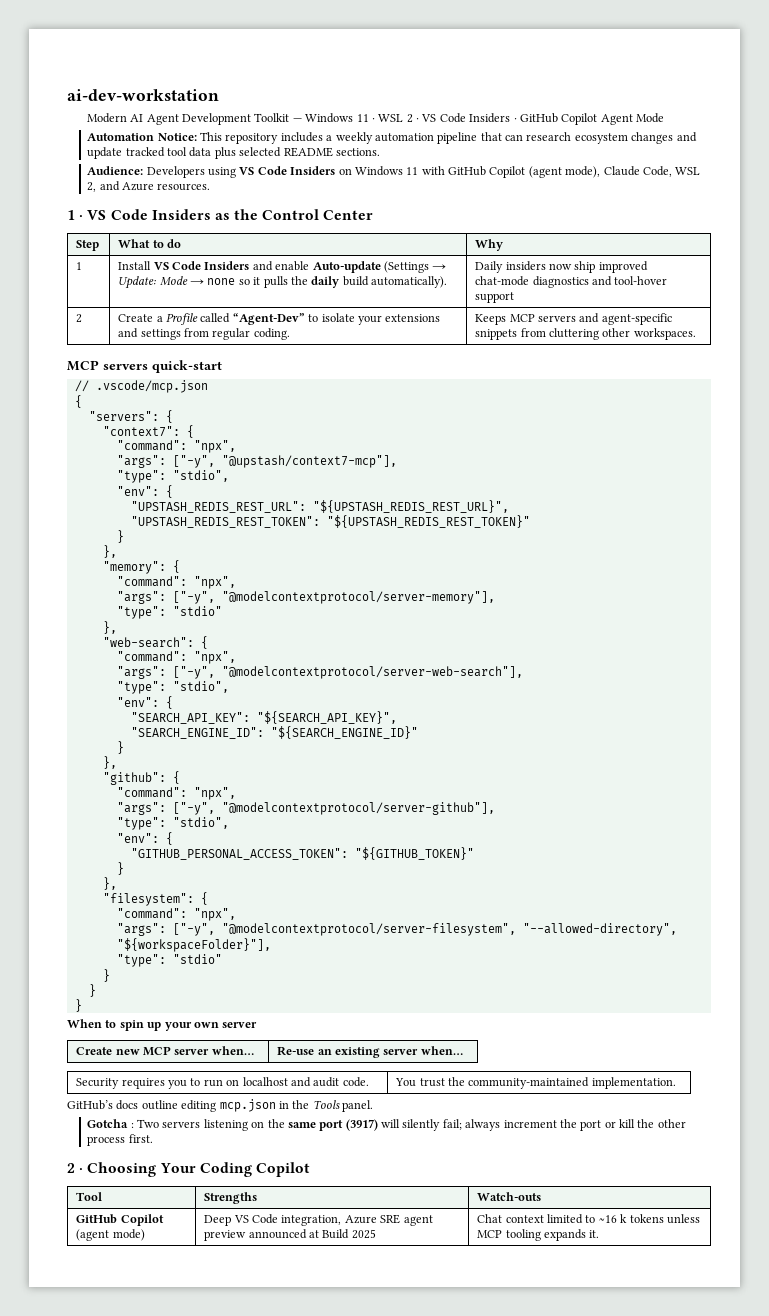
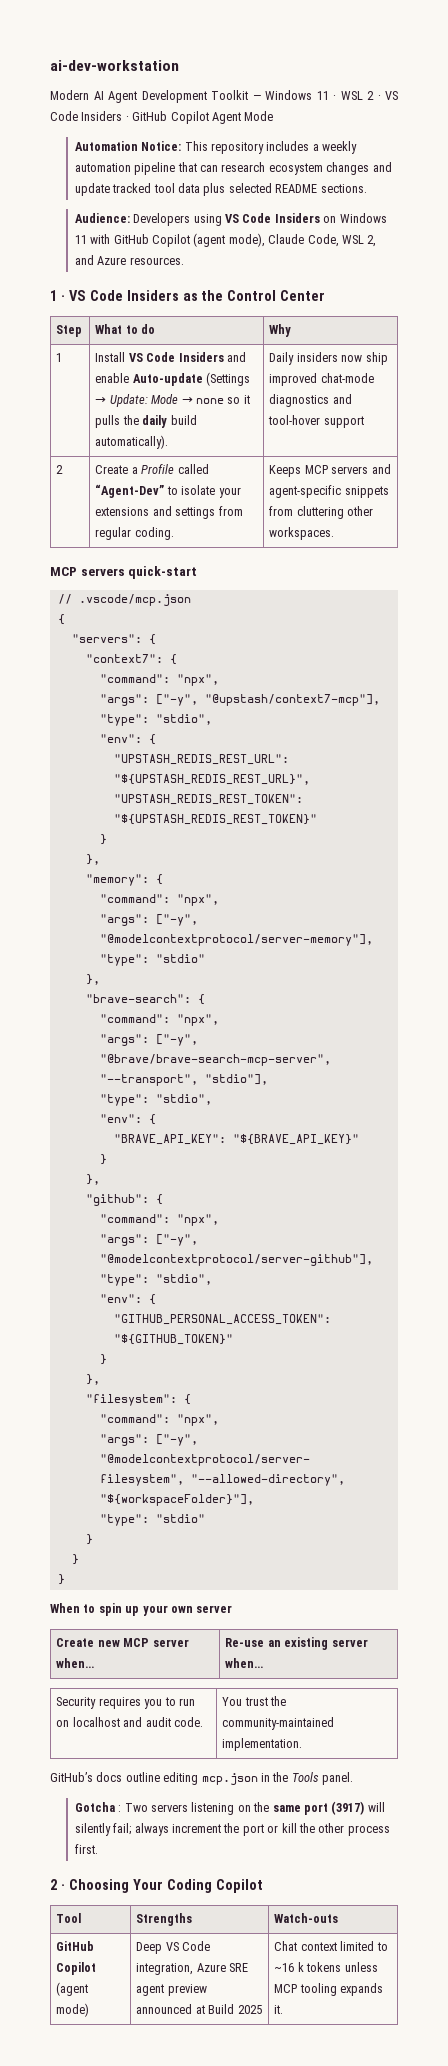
- "web-search": {
+ "brave-search": {
  "command": "npx",
- "args": ["-y", "@modelcontextprotocol/server-web-search"],
+ "args": ["-y", "@brave/brave-search-mcp-server", "--transport", "stdio"],
  "type": "stdio",
  "env": {
- "SEARCH_API_KEY": "${SEARCH_API_KEY}",
- "SEARCH_ENGINE_ID": "${SEARCH_ENGINE_ID}"
+ "BRAVE_API_KEY": "${BRAVE_API_KEY}"

